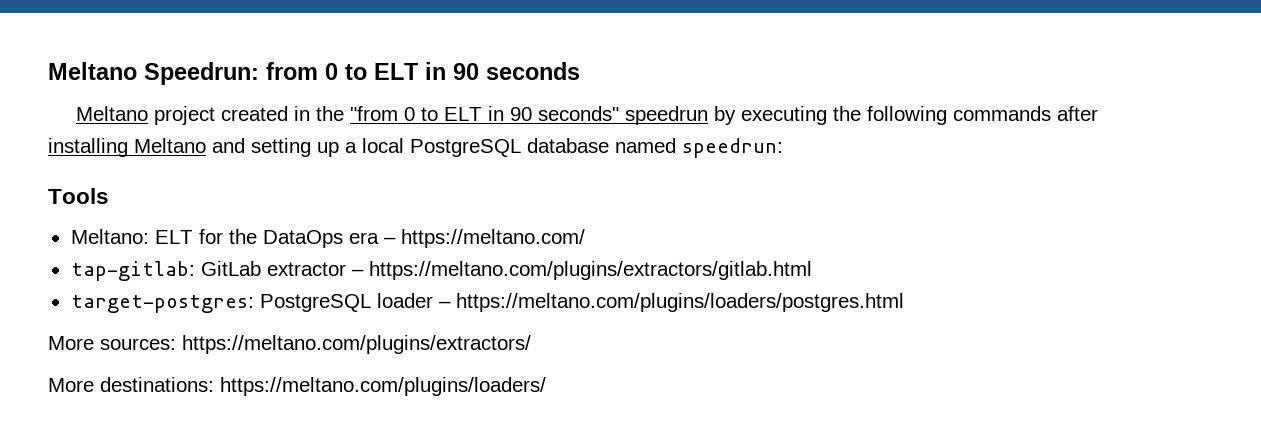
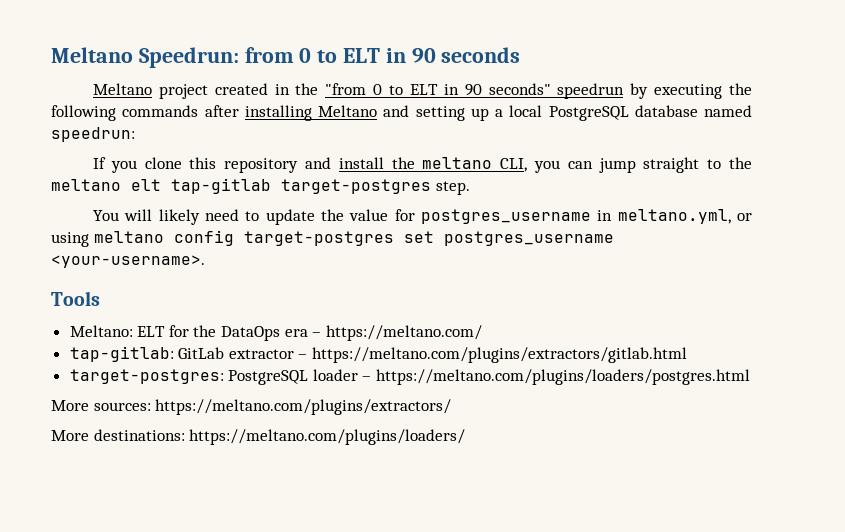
+ If you clone this repository and install the meltano CLI, you can jump straight to the meltano elt tap-gitlab target-postgres step.
+ You will likely need to update the value for postgres_username in meltano.yml, or using meltano config target-postgres set postgres_username <your-username>.

